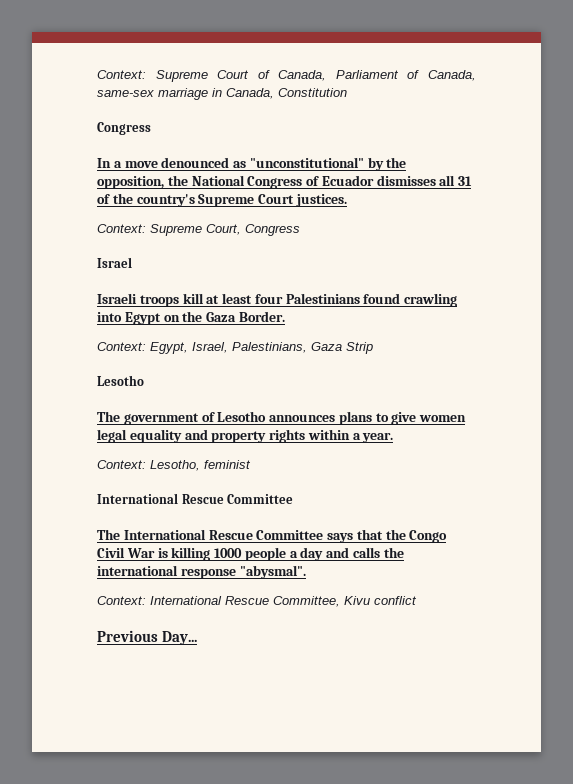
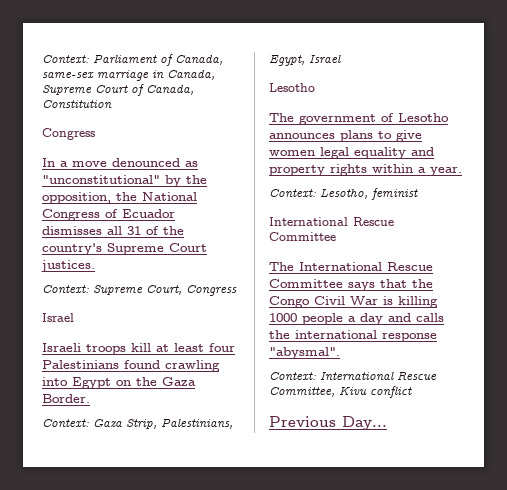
- Context: Supreme Court of Canada, Parliament of Canada, same-sex marriage in Canada, Constitution
+ Context: Parliament of Canada, same-sex marriage in Canada, Supreme Court of Canada, Constitution
- Context: Egypt, Israel, Palestinians, Gaza Strip
+ Context: Gaza Strip, Palestinians, Egypt, Israel

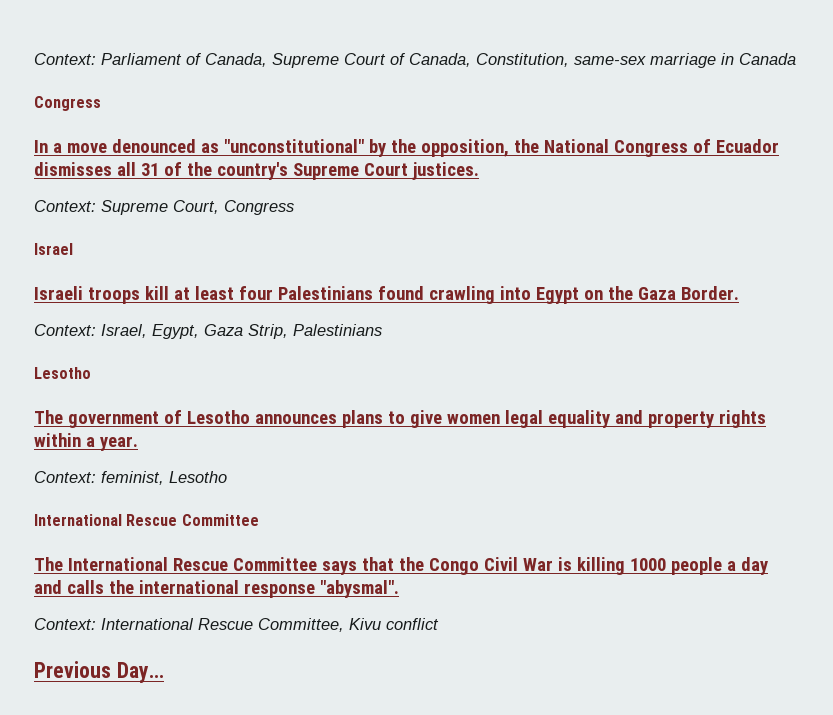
- Context: Parliament of Canada, same-sex marriage in Canada, Supreme Court of Canada, Constitution
+ Context: Parliament of Canada, Supreme Court of Canada, Constitution, same-sex marriage in Canada
- Context: Gaza Strip, Palestinians, Egypt, Israel
+ Context: Israel, Egypt, Gaza Strip, Palestinians
- Context: Lesotho, feminist
+ Context: feminist, Lesotho

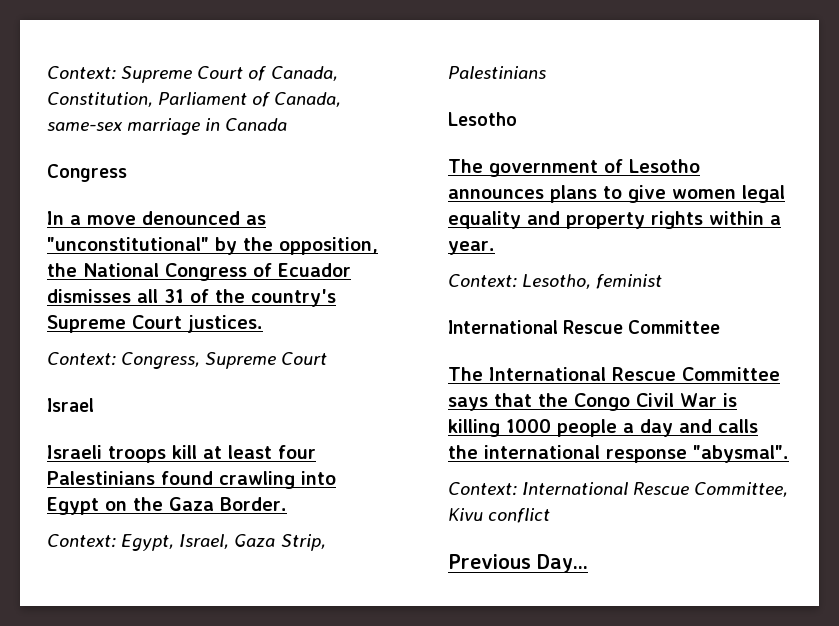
- Context: Parliament of Canada, Supreme Court of Canada, Constitution, same-sex marriage in Canada
+ Context: Supreme Court of Canada, Constitution, Parliament of Canada, same-sex marriage in Canada
- Context: Supreme Court, Congress
+ Context: Congress, Supreme Court
- Context: Israel, Egypt, Gaza Strip, Palestinians
+ Context: Egypt, Israel, Gaza Strip, Palestinians
- Context: feminist, Lesotho
+ Context: Lesotho, feminist

